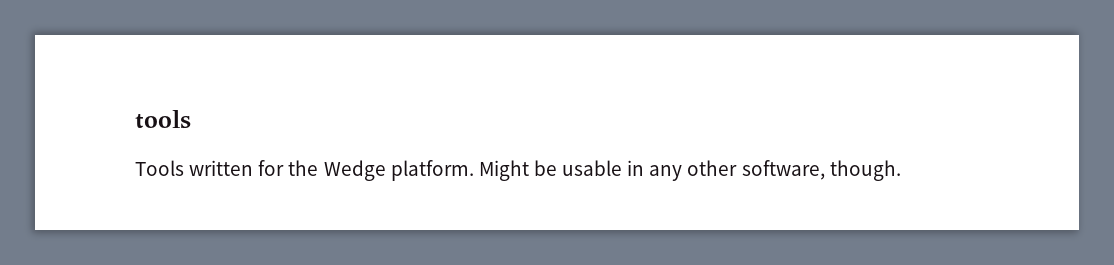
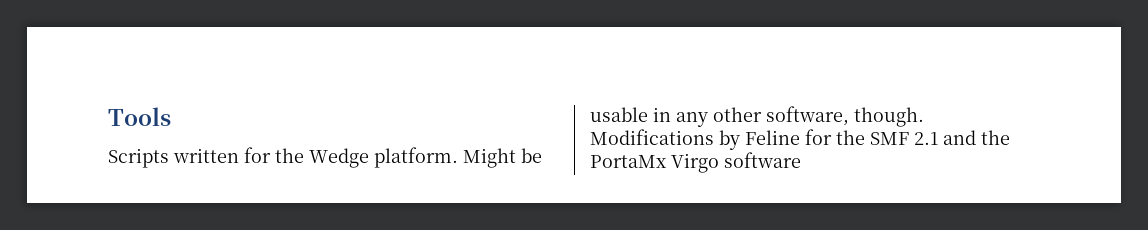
- tools
- Tools written for the Wedge platform.
+ Tools
+ Scripts written for the Wedge platform.
+ Modifications by Feline for the SMF 2.1 and the PortaMx Virgo software

